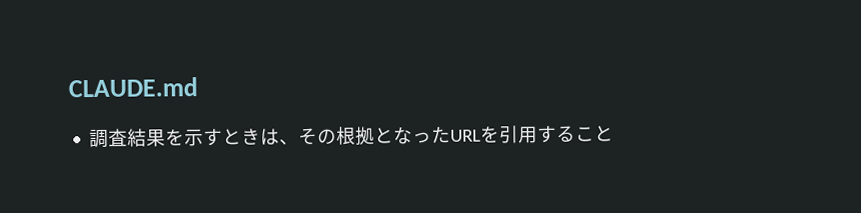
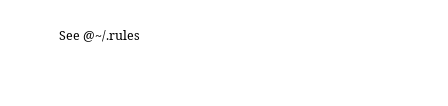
- CLAUDE.md
- 調査結果を示すときは、その根拠となったURLを引用すること
+ See @~/.rules

